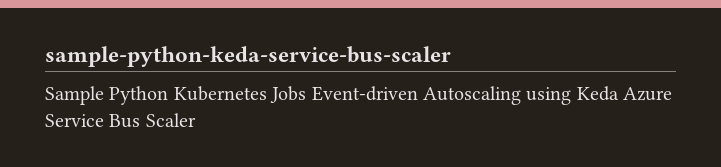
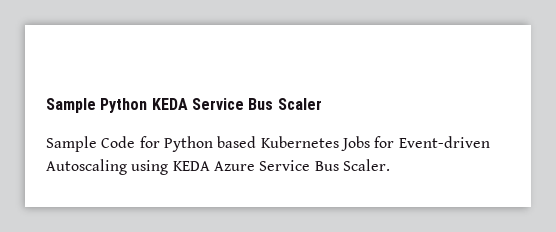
- sample-python-keda-service-bus-scaler
- Sample Python Kubernetes Jobs Event-driven Autoscaling using Keda Azure Service Bus Scaler
+ Sample Python KEDA Service Bus Scaler
+ Sample Code for Python based Kubernetes Jobs for Event-driven Autoscaling using KEDA Azure Service Bus Scaler.

